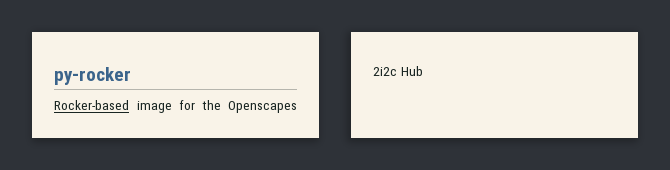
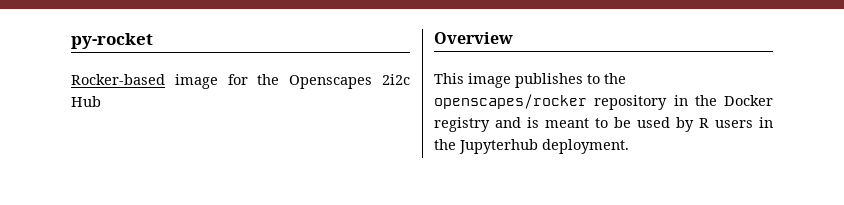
- py-rocker
+ py-rocket
+ Overview
+ This image publishes to the openscapes/rocker repository in the Docker registry and is meant to be used by R users in the Jupyterhub deployment.

